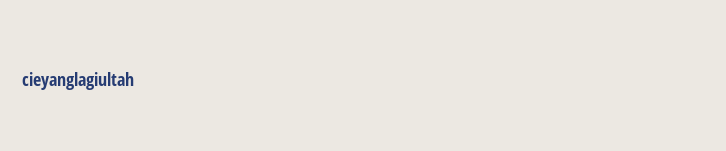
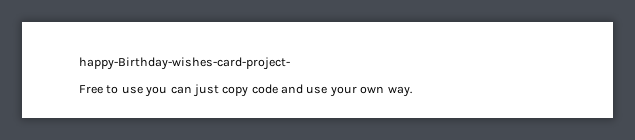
- cieyanglagiultah
+ happy-Birthday-wishes-card-project-
+ Free to use you can just copy code and use your own way.

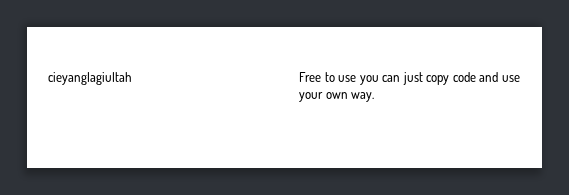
- happy-Birthday-wishes-card-project-
+ cieyanglagiultah

